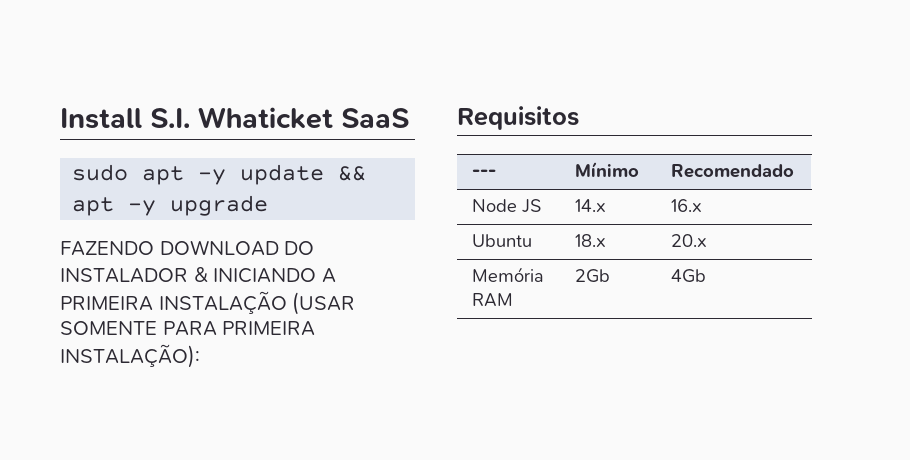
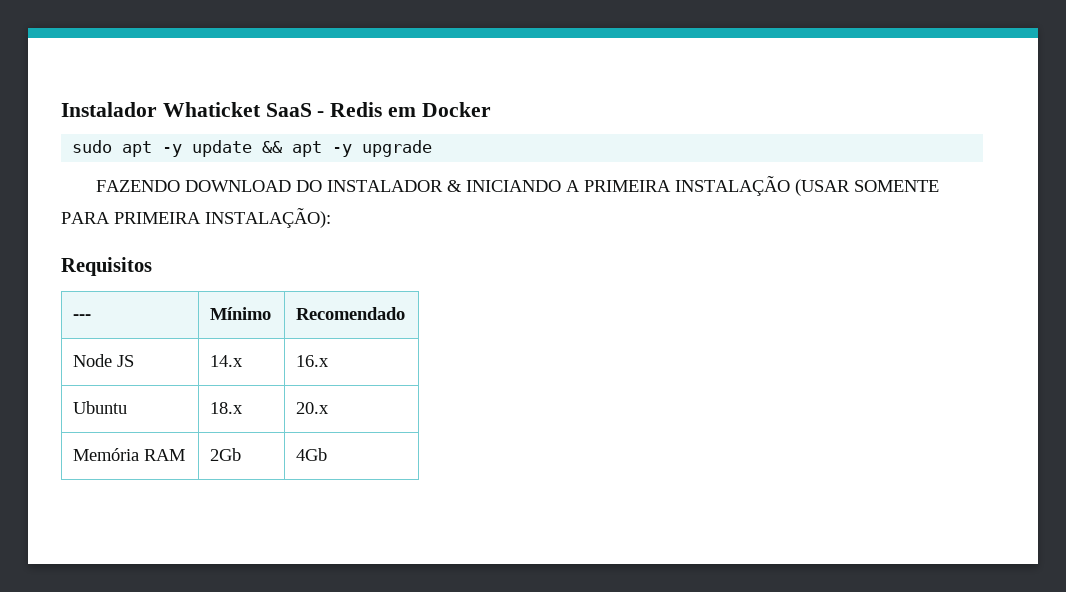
- Install S.I. Whaticket SaaS
+ Instalador Whaticket SaaS - Redis em Docker

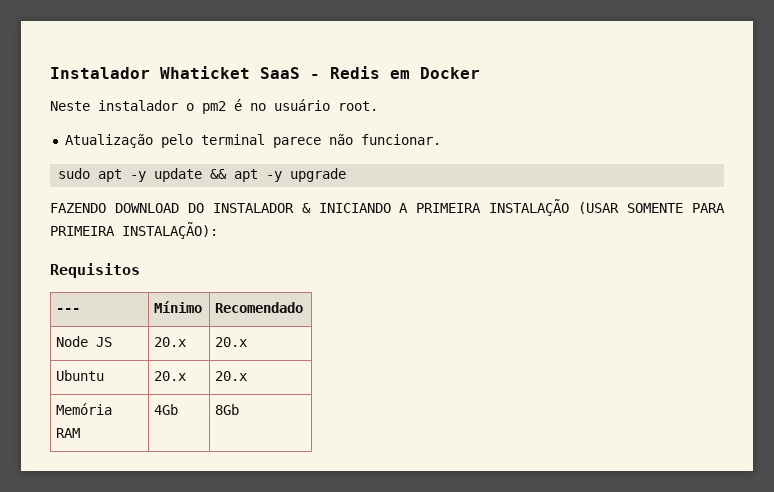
+ Neste instalador o pm2 é no usuário root.
+ Atualização pelo terminal parece não funcionar.
- Node JS | 14.x | 16.x
+ Node JS | 20.x | 20.x
- Ubuntu | 18.x | 20.x
+ Ubuntu | 20.x | 20.x
- Memória RAM | 2Gb | 4Gb
+ Memória RAM | 4Gb | 8Gb

